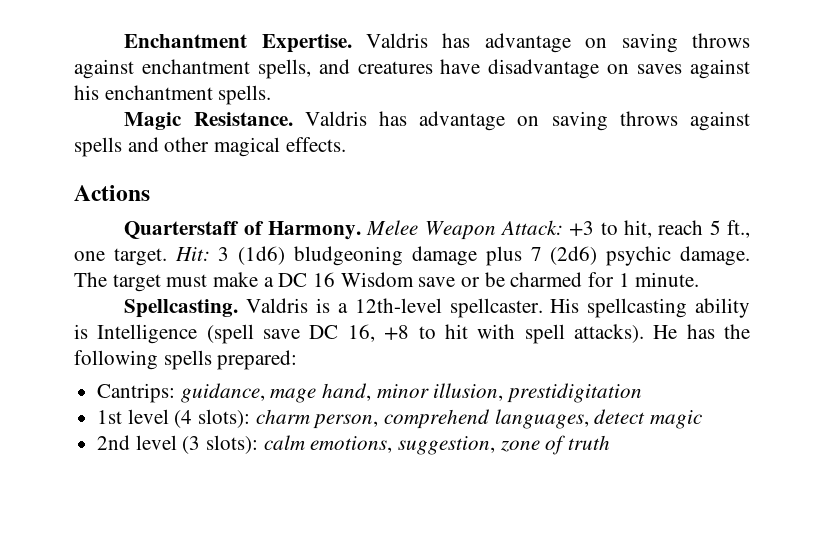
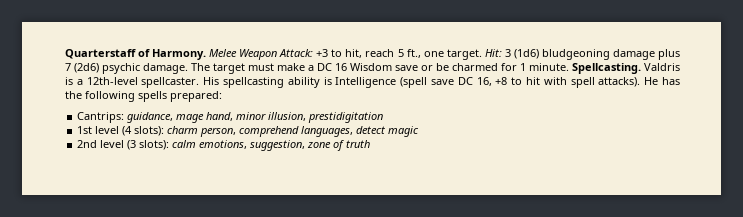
- Enchantment Expertise. Valdris has advantage on saving throws against enchantment spells, and creatures have disadvantage on saves against his enchantment spells.
- Magic Resistance. Valdris has advantage on saving throws against spells and other magical effects.
- Actions
- The target must make a DC 16 Wisdom save or be charmed for 1 minute.
- Spellcasting.
+ The target must make a DC 16 Wisdom save or be charmed for 1 minute. Spellcasting.

